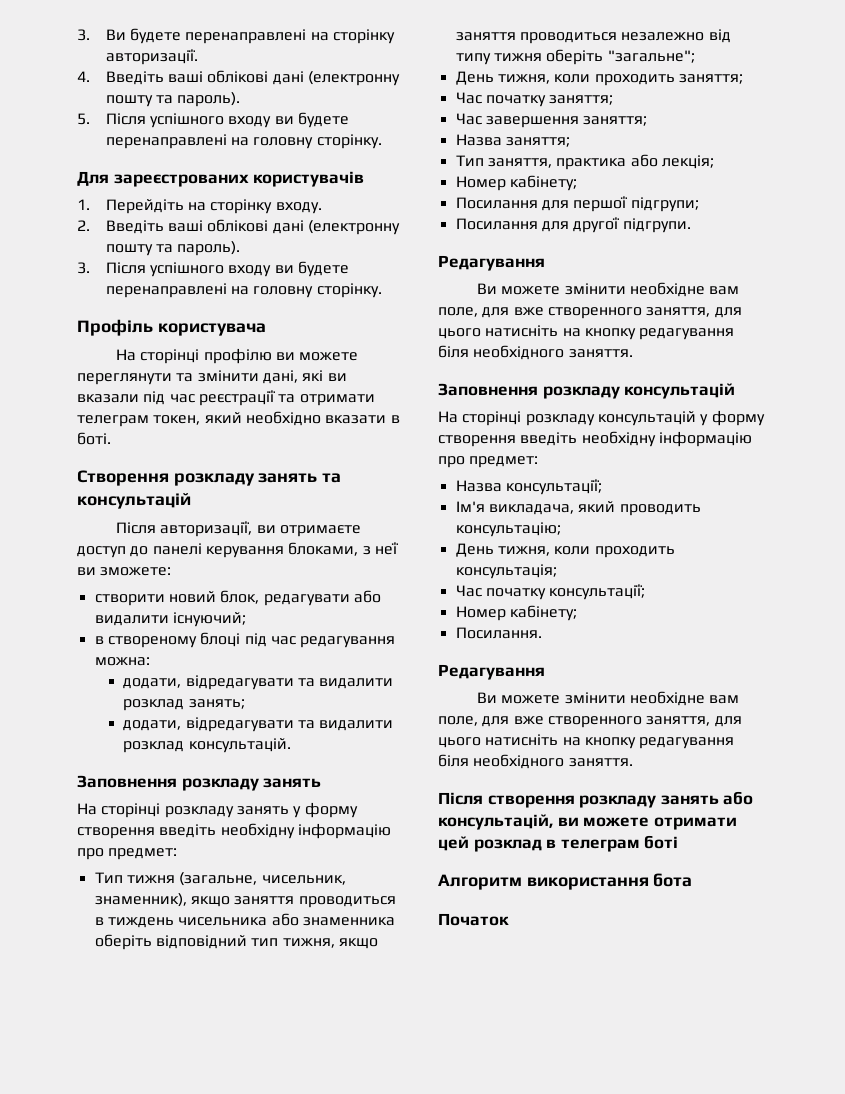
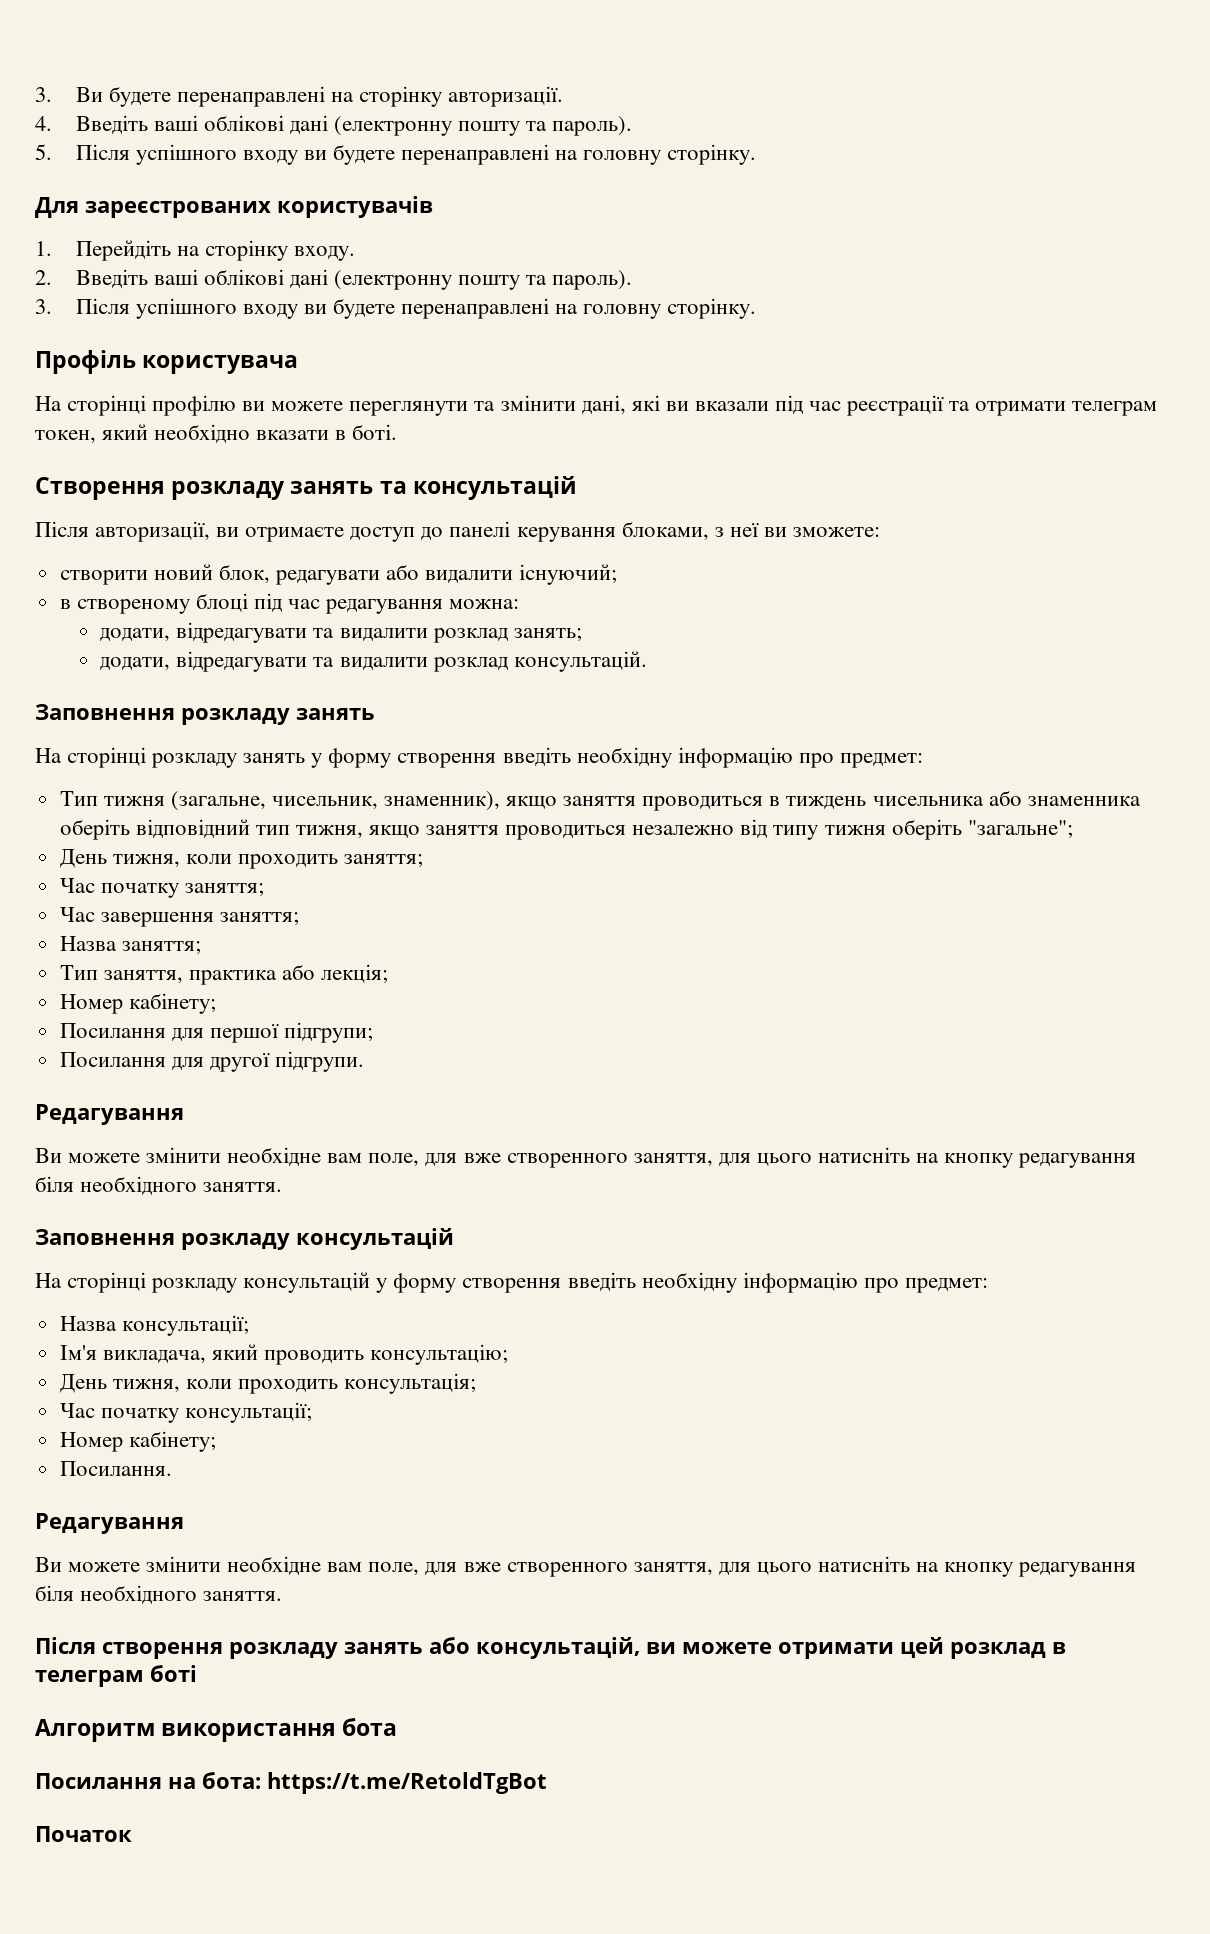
+ Посилання на бота: https://t.me/RetoldTgBot

